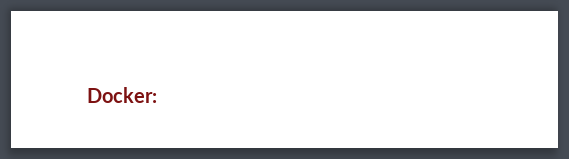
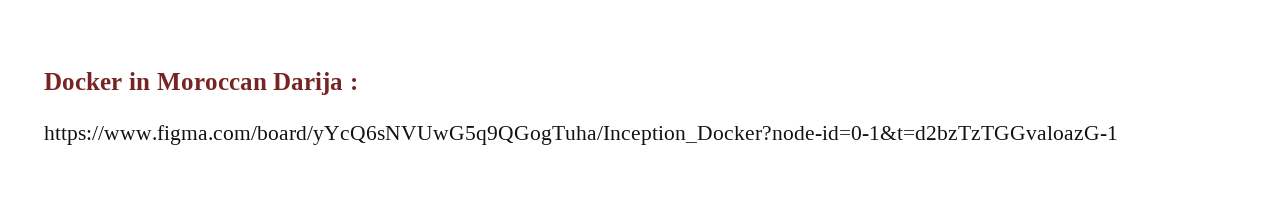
- Docker:
+ Docker in Moroccan Darija :
+ https://www.figma.com/board/yYcQ6sNVUwG5q9QGogTuha/Inception_Docker?node-id=0-1&t=d2bzTzTGGvaloazG-1

